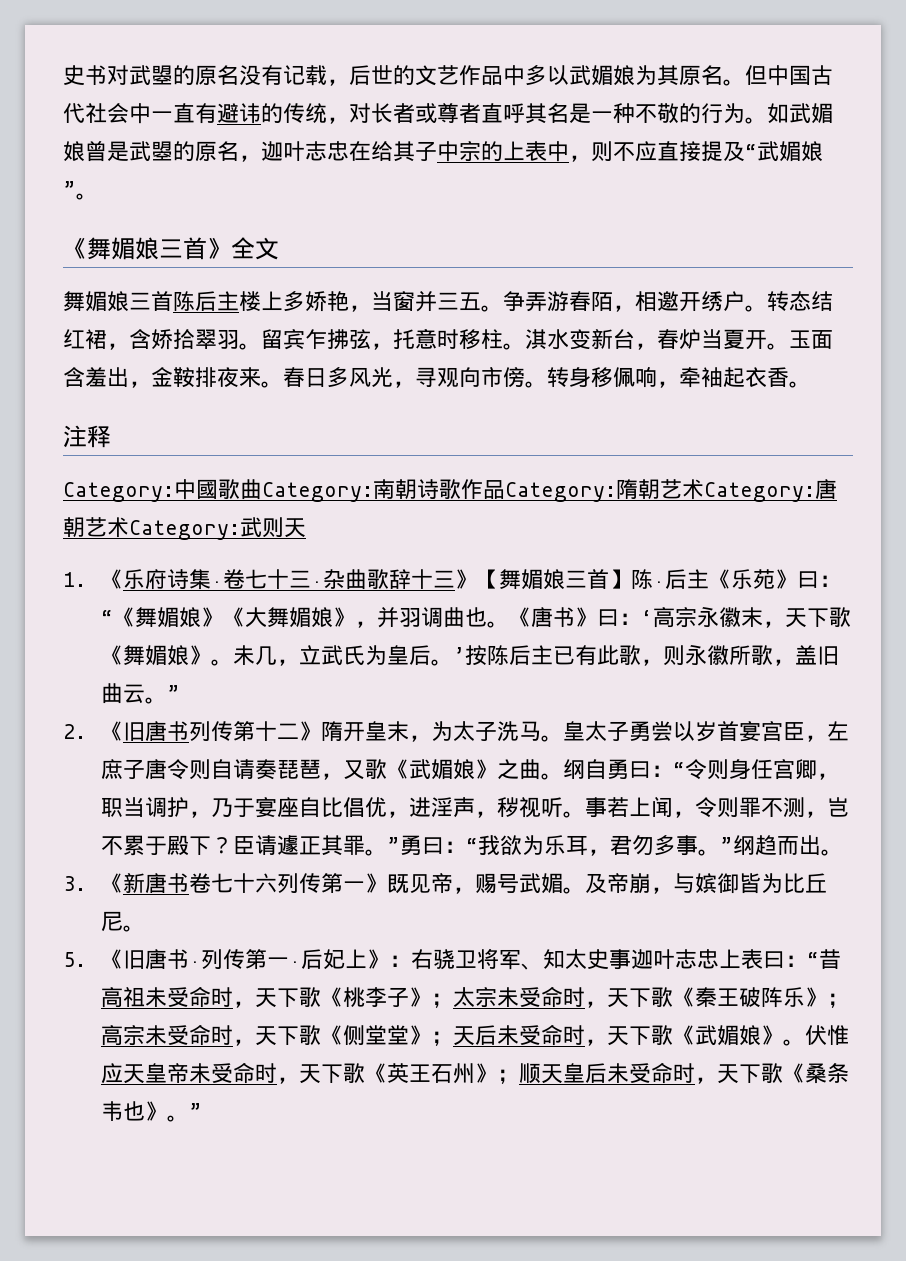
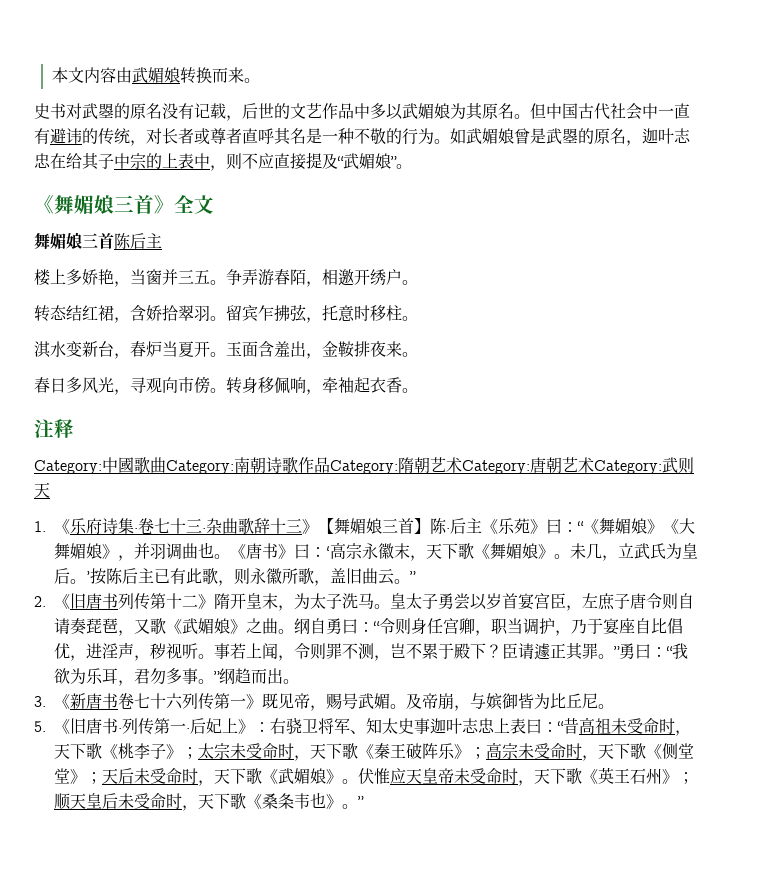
+ 本文内容由武媚娘转换而来。
- 舞媚娘三首陈后主楼上多娇艳，当窗并三五。
+ 舞媚娘三首陈后主
+ 楼上多娇艳，当窗并三五。
- 争弄游春陌，相邀开绣户。转态结红裙，含娇拾翠羽。
+ 争弄游春陌，相邀开绣户。
+ 转态结红裙，含娇拾翠羽。
- 留宾乍拂弦，托意时移柱。淇水变新台，春炉当夏开。
+ 留宾乍拂弦，托意时移柱。
+ 淇水变新台，春炉当夏开。
- 玉面含羞出，金鞍排夜来。春日多风光，寻观向市傍。
+ 玉面含羞出，金鞍排夜来。
+ 春日多风光，寻观向市傍。

